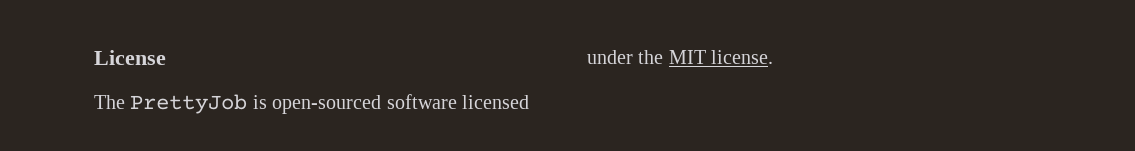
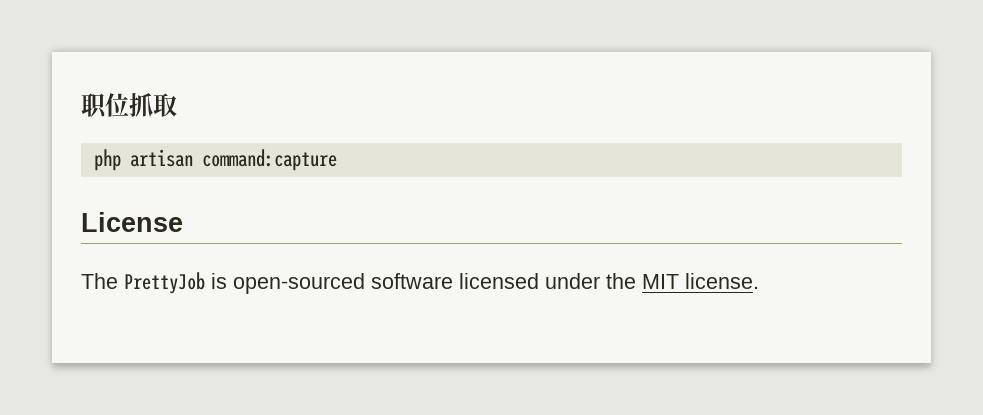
+ 职位抓取
+ php artisan command:capture

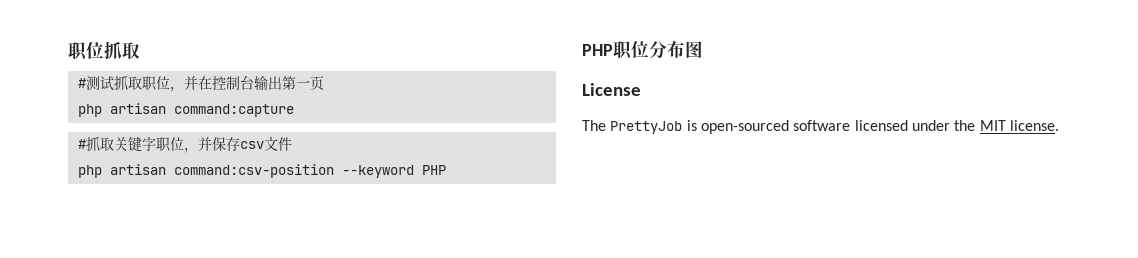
+ #测试抓取职位，并在控制台输出第一页
  php artisan command:capture
+ #抓取关键字职位，并保存csv文件
+ php artisan command:csv-position --keyword PHP
+ PHP职位分布图

